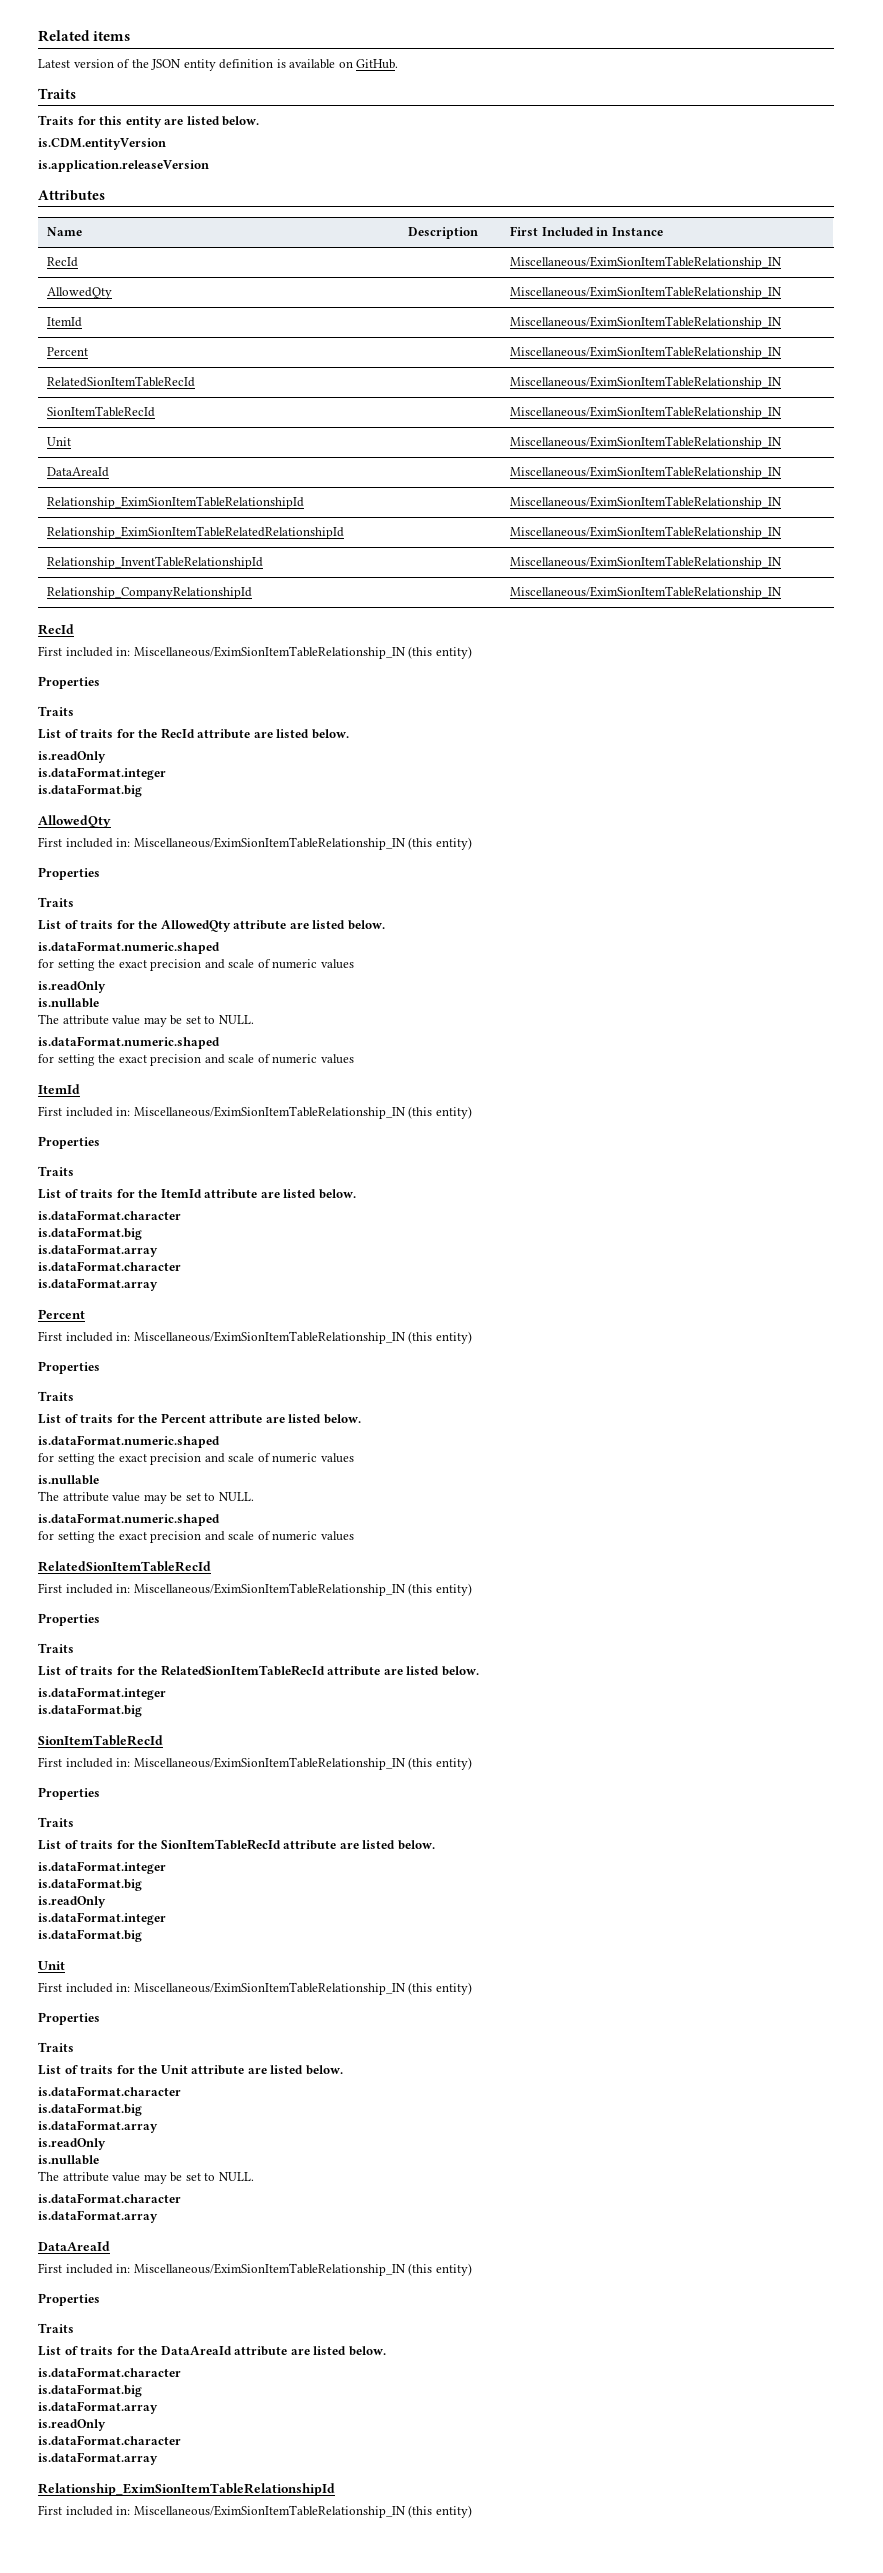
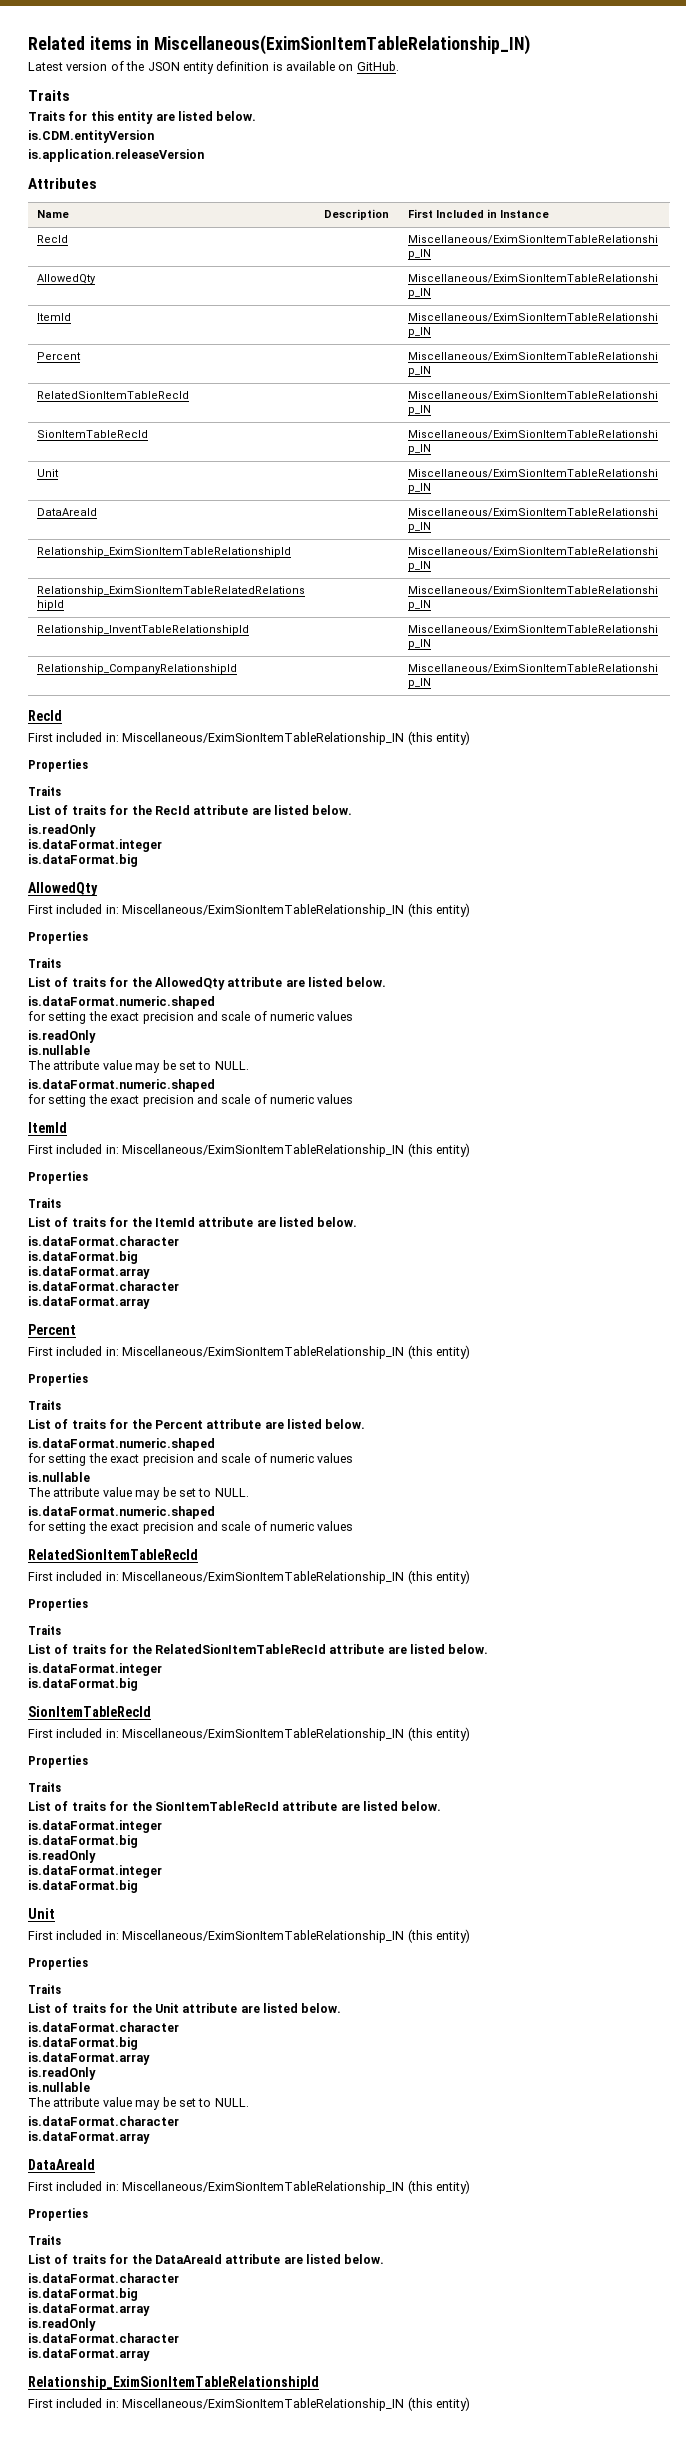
- Related items
+ Related items in Miscellaneous(EximSionItemTableRelationship_IN)

